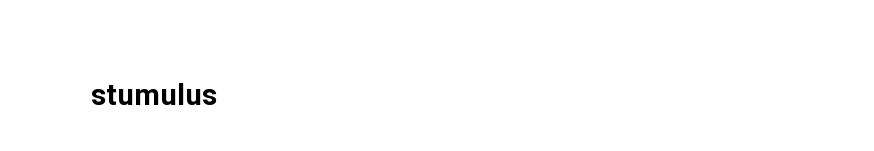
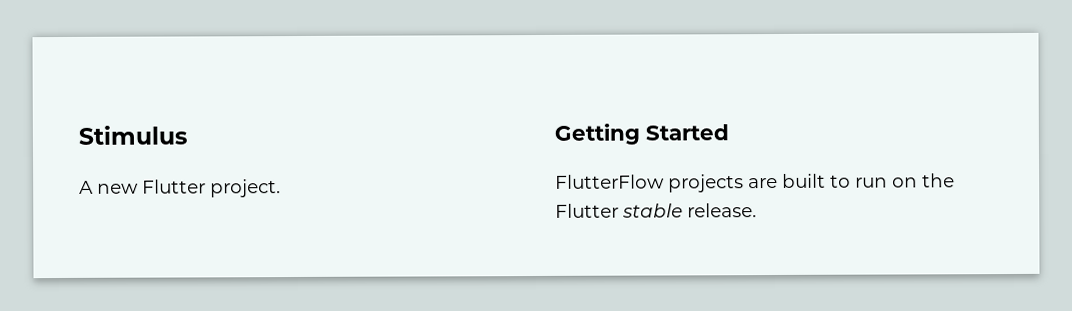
- stumulus
+ Stimulus
+ A new Flutter project.
+ Getting Started
+ FlutterFlow projects are built to run on the Flutter stable release.

